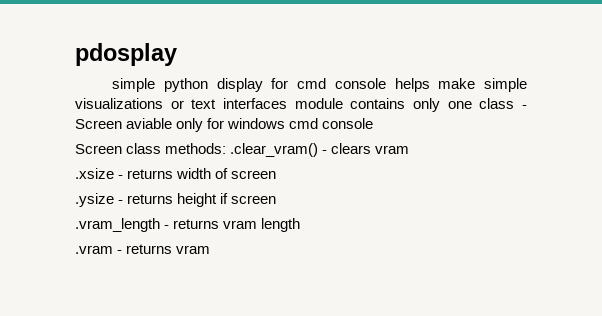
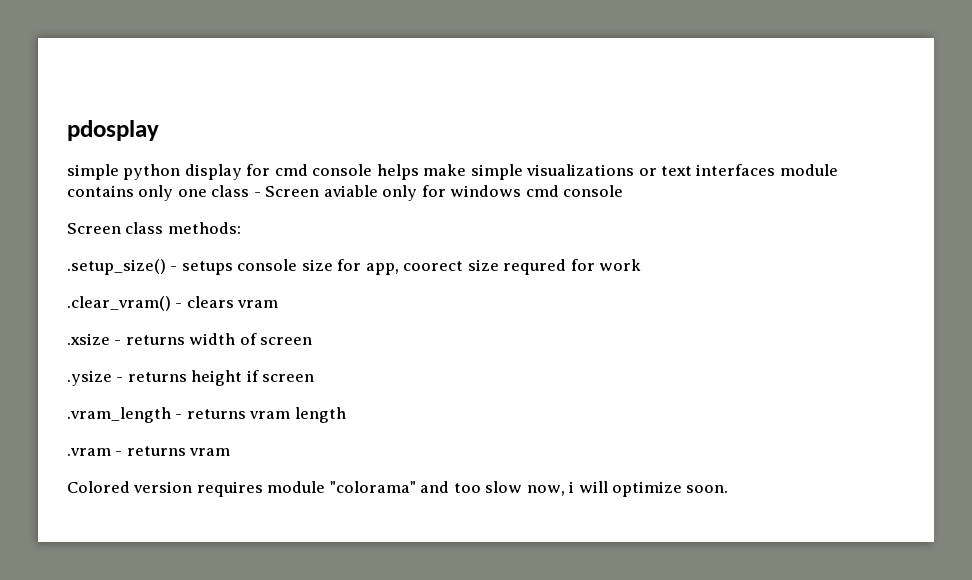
- Screen class methods: .clear_vram() - clears vram
+ Screen class methods:
+ .setup_size() - setups console size for app, coorect size requred for work
+ .clear_vram() - clears vram
+ Colored version requires module "colorama" and too slow now, i will optimize soon.

